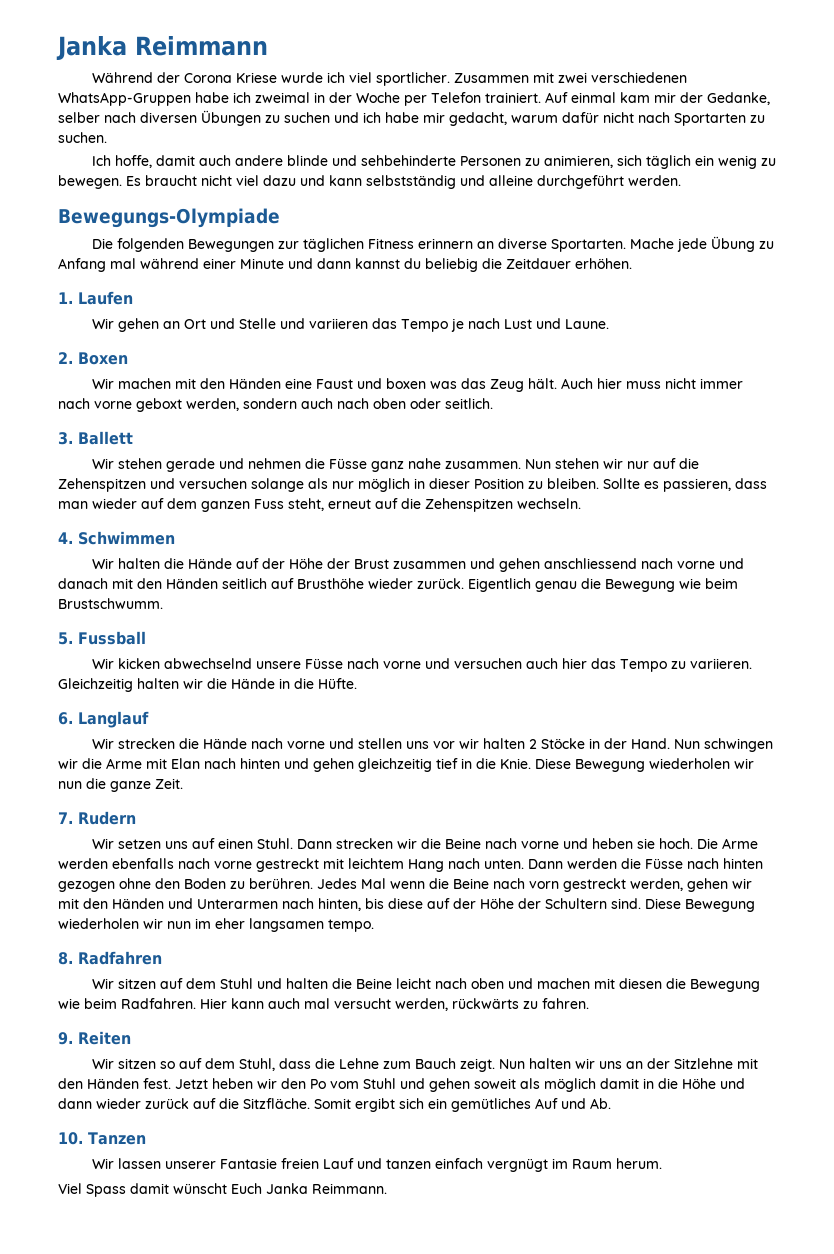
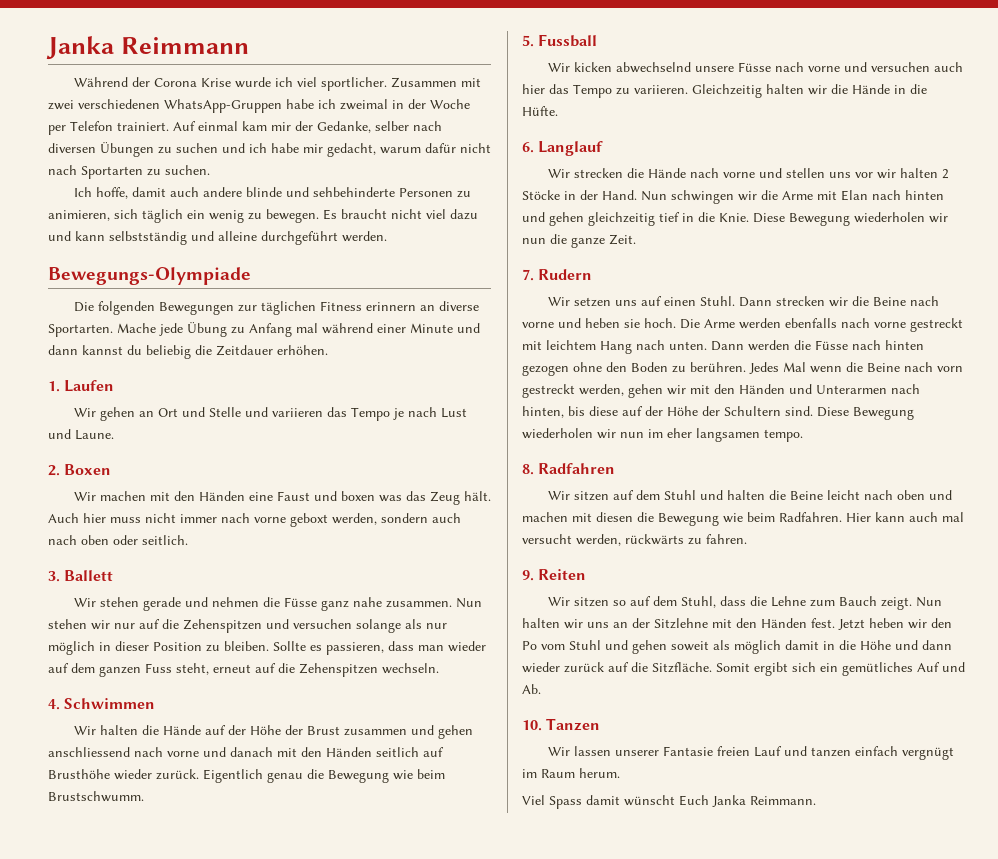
- Während der Corona Kriese wurde ich viel sportlicher.
+ Während der Corona Krise wurde ich viel sportlicher.

